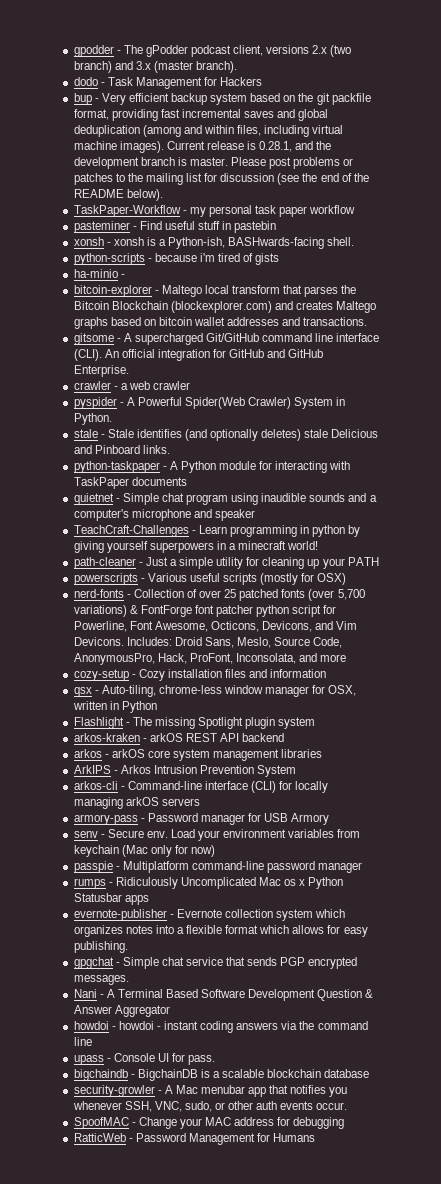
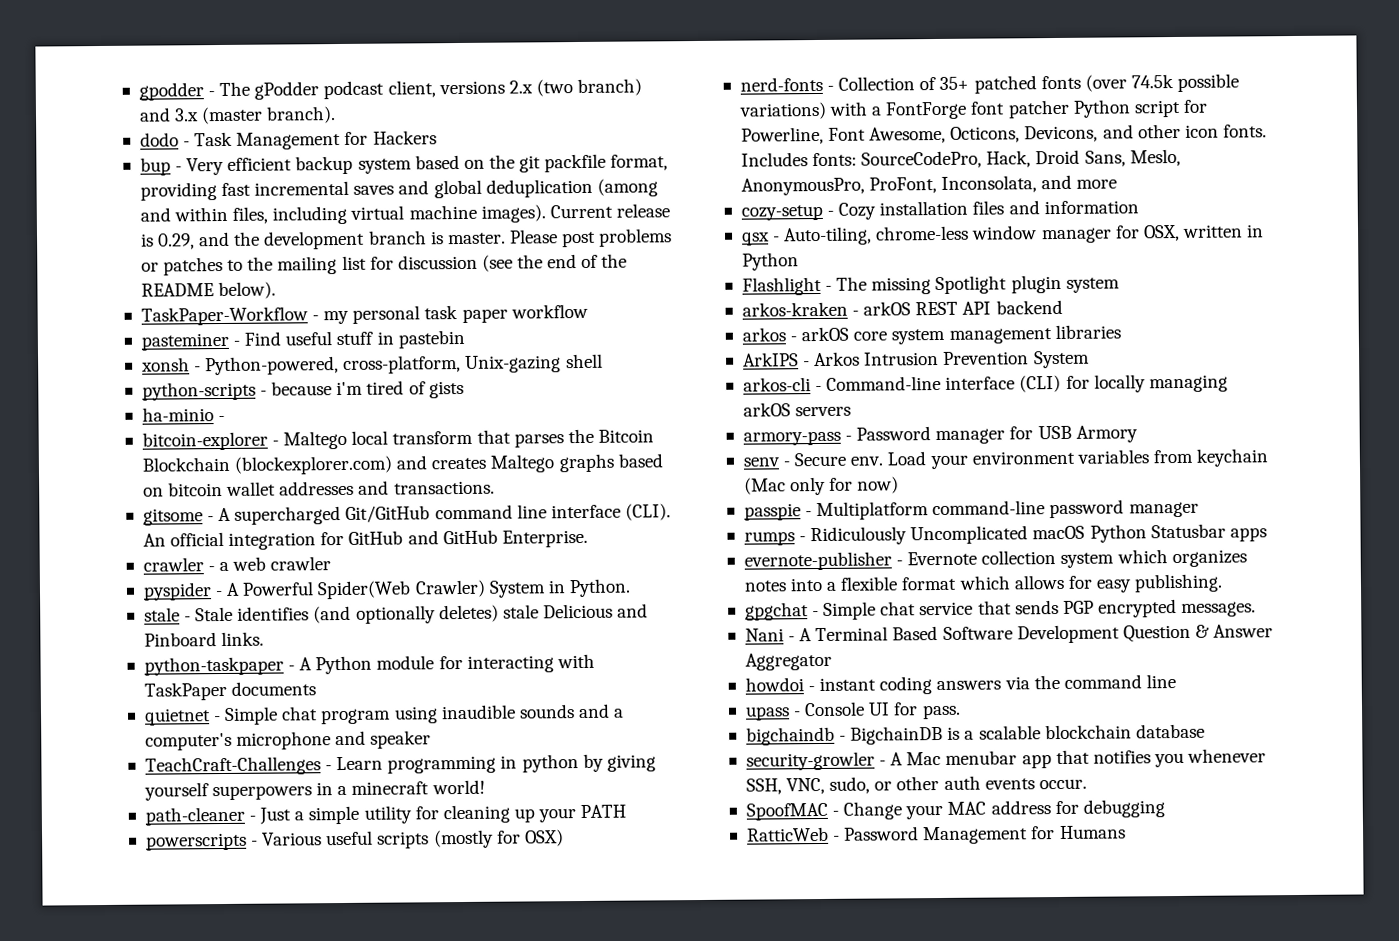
- Current release is 0.28.1, and the development branch is master.
+ Current release is 0.29, and the development branch is master.
- xonsh - xonsh is a Python-ish, BASHwards-facing shell.
+ xonsh - Python-powered, cross-platform, Unix-gazing shell
- nerd-fonts - Collection of over 25 patched fonts (over 5,700 variations) & FontForge font patcher python script for Powerline, Font Awesome, Octicons, Devicons, and Vim Devicons. Includes: Droid Sans, Meslo, Source Code, AnonymousPro, Hack, ProFont, Inconsolata, and more
+ nerd-fonts - Collection of 35+ patched fonts (over 74.5k possible variations) with a FontForge font patcher Python script for Powerline, Font Awesome, Octicons, Devicons, and other icon fonts. Includes fonts: SourceCodePro, Hack, Droid Sans, Meslo, AnonymousPro, ProFont, Inconsolata, and more
- rumps - Ridiculously Uncomplicated Mac os x Python Statusbar apps
+ rumps - Ridiculously Uncomplicated macOS Python Statusbar apps
- howdoi - howdoi - instant coding answers via the command line
+ howdoi - instant coding answers via the command line

